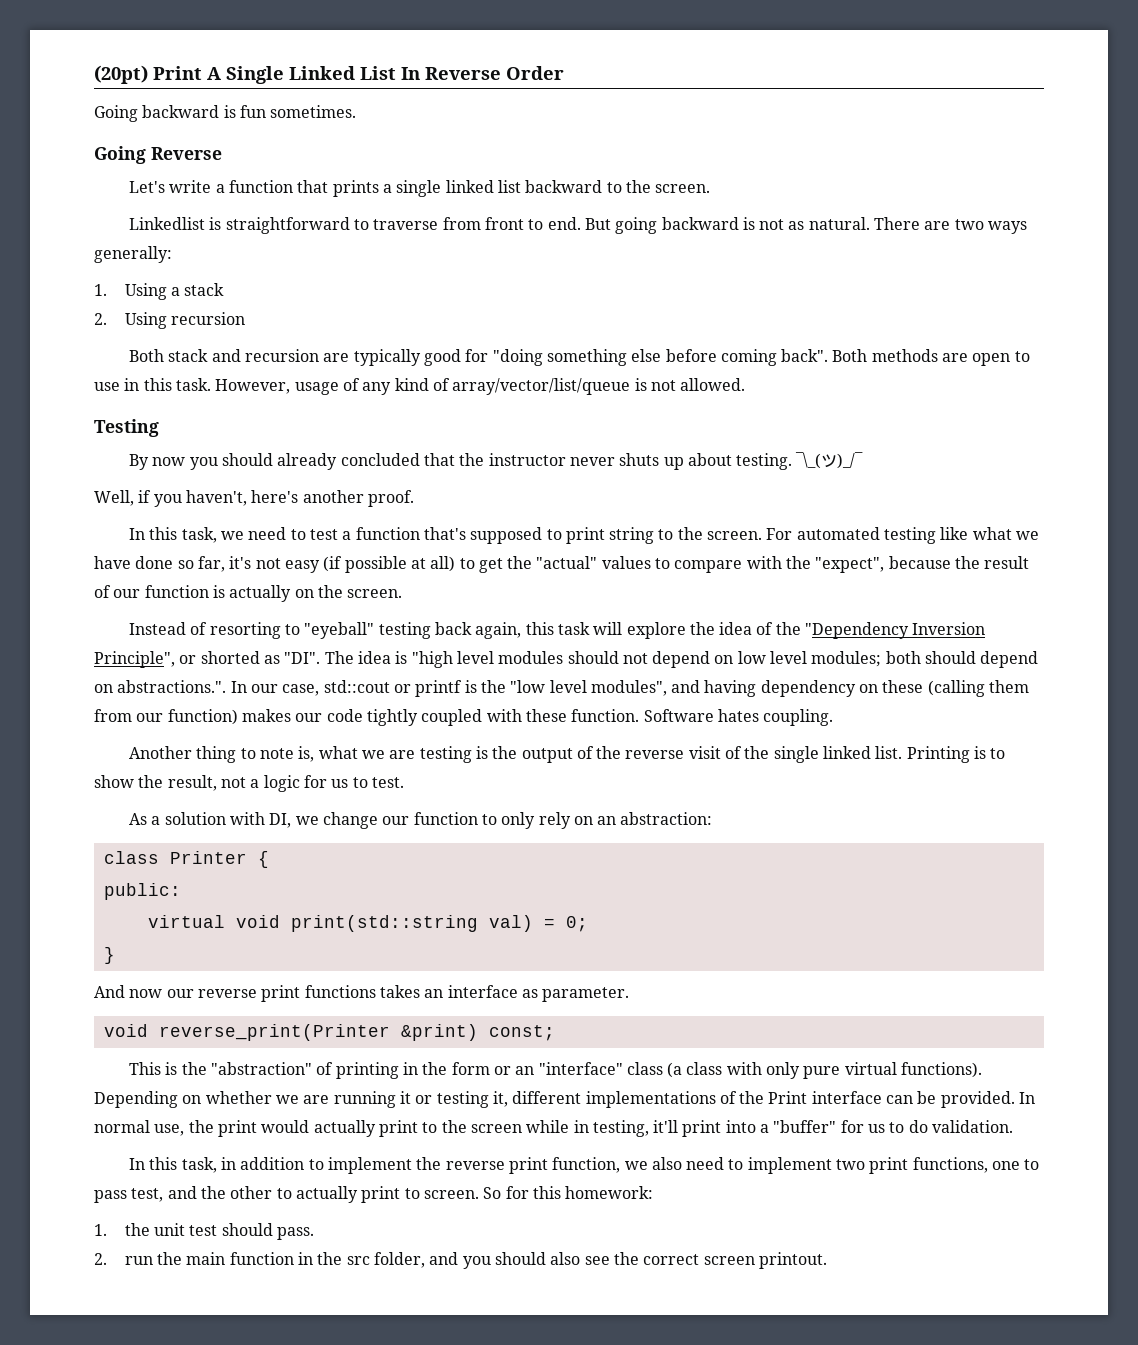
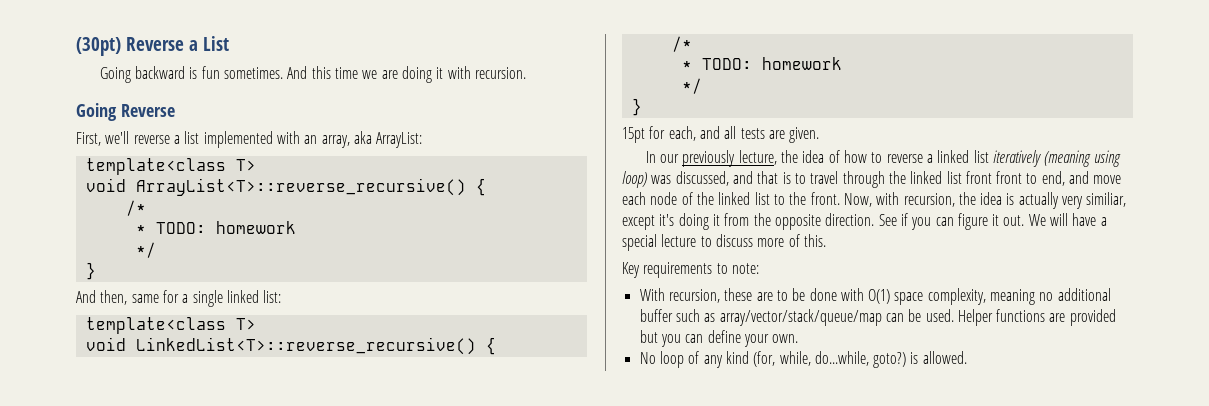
- (20pt) Print A Single Linked List In Reverse Order
+ (30pt) Reverse a List
- Going backward is fun sometimes.
+ Going backward is fun sometimes. And this time we are doing it with recursion.
  Going Reverse
- Let's write a function that prints a single linked list backward to the screen.
- Linkedlist is straightforward to traverse from front to end. But going backward is not as natural. There are two ways generally:
- 1. Using a stack
- 2. Using recursion
- Both stack and recursion are typically good for "doing something else before coming back". Both methods are open to use in this task. However, usage of any kind of array/vector/list/queue is not allowed.
- Testing
- By now you should already concluded that the instructor never shuts up about testing. ¯\_(ツ)_/¯
- Well, if you haven't, here's another proof.
- In this task, we need to test a function that's supposed to print string to the screen. For automated testing like what we have done so far, it's not easy (if possible at all) to get the "actual" values to compare with the "expect", because the result of our function is actually on the screen.
- Instead of resorting to "eyeball" testing back again, this task will explore the idea of the "Dependency Inversion Principle", or shorted as "DI". The idea is "high level modules should not depend on low level modules; both should depend on abstractions.". In our case, std::cout or printf is the "low level modules", and having dependency on these (calling them from our function) makes our code tightly coupled with these function. Software hates coupling.
- Another thing to note is, what we are testing is the output of the reverse visit of the single linked list. Printing is to show the result, not a logic for us to test.
- As a solution with DI, we change our function to only rely on an abstraction:
- class Printer {
- public:
- virtual void print(std::string val) = 0;
+ First, we'll reverse a list implemented with an array, aka ArrayList:
+ template<class T>
+ void ArrayList<T>::reverse_recursive() {
+ /*
+ * TODO: homework
+ */
  }
- And now our reverse print functions takes an interface as parameter.
- void reverse_print(Printer &print) const;
- This is the "abstraction" of printing in the form or an "interface" class (a class with only pure virtual functions). Depending on whether we are running it or testing it, different implementations of the Print interface can be provided. In normal use, the print would actually print to the screen while in testing, it'll print into a "buffer" for us to do validation.
- In this task, in addition to implement the reverse print function, we also need to implement two print functions, one to pass test, and the other to actually print to screen. So for this homework:
- 1. the unit test should pass.
- 2. run the main function in the src folder, and you should also see the correct screen printout.
+ And then, same for a single linked list:
+ template<class T>
+ void LinkedList<T>::reverse_recursive() {
+ /*
+ * TODO: homework
+ */
+ }
+ 15pt for each, and all tests are given.
+ In our previously lecture, the idea of how to reverse a linked list iteratively (meaning using loop) was discussed, and that is to travel through the linked list front front to end, and move each node of the linked list to the front. Now, with recursion, the idea is actually very similiar, except it's doing it from the opposite direction. See if you can figure it out. We will have a special lecture to discuss more of this.
+ Key requirements to note:
+ With recursion, these are to be done with O(1) space complexity, meaning no additional buffer such as array/vector/stack/queue/map can be used. Helper functions are provided but you can define your own.
+ No loop of any kind (for, while, do...while, goto?) is allowed.

